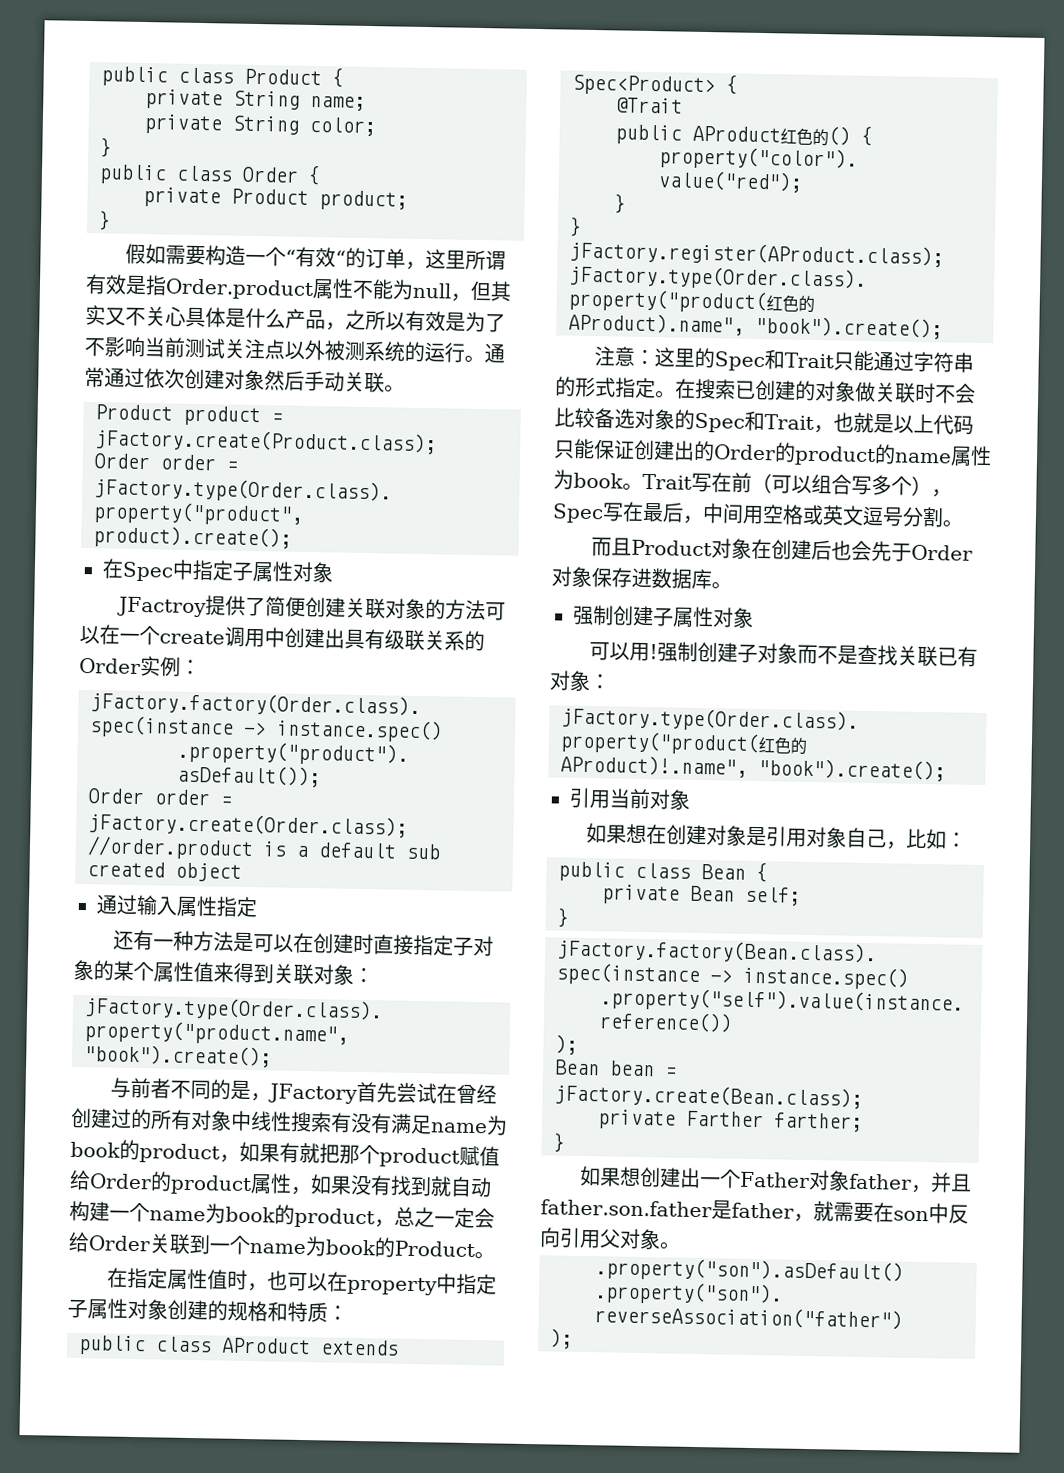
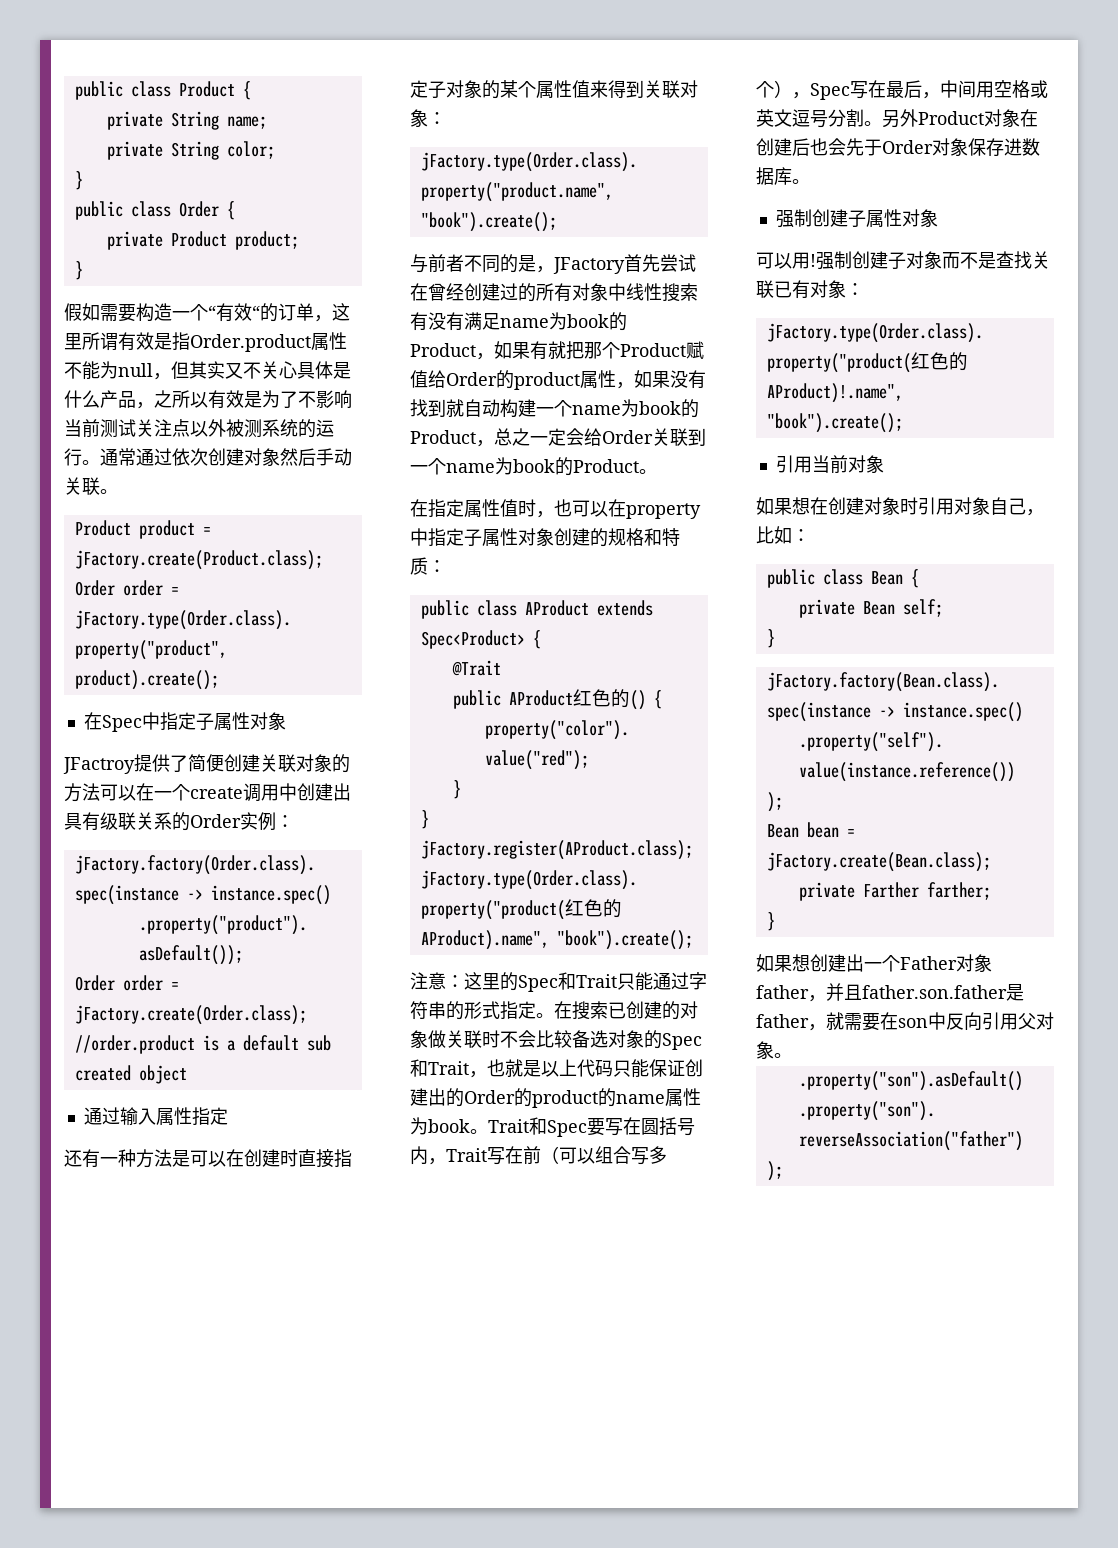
- 与前者不同的是，JFactory首先尝试在曾经创建过的所有对象中线性搜索有没有满足name为book的product，如果有就把那个product赋值给Order的product属性，如果没有找到就自动构建一个name为book的product，总之一定会给Order关联到一个name为book的Product。
+ 与前者不同的是，JFactory首先尝试在曾经创建过的所有对象中线性搜索有没有满足name为book的Product，如果有就把那个Product赋值给Order的product属性，如果没有找到就自动构建一个name为book的Product，总之一定会给Order关联到一个name为book的Product。
- Trait写在前（可以组合写多个），Spec写在最后，中间用空格或英文逗号分割。
- 而且Product对象在创建后也会先于Order对象保存进数据库。
+ Trait和Spec要写在圆括号内，Trait写在前（可以组合写多个），Spec写在最后，中间用空格或英文逗号分割。另外Product对象在创建后也会先于Order对象保存进数据库。
- 如果想在创建对象是引用对象自己，比如：
+ 如果想在创建对象时引用对象自己，比如：

